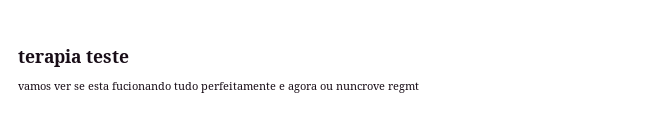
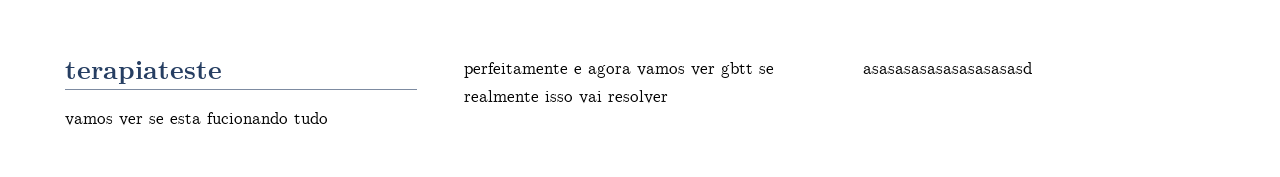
- terapia teste
+ terapiateste
- vamos ver se esta fucionando tudo perfeitamente e agora ou nuncrove regmt
+ vamos ver se esta fucionando tudo perfeitamente e agora vamos ver gbtt se realmente isso vai resolver asasasasasasasasasasd

